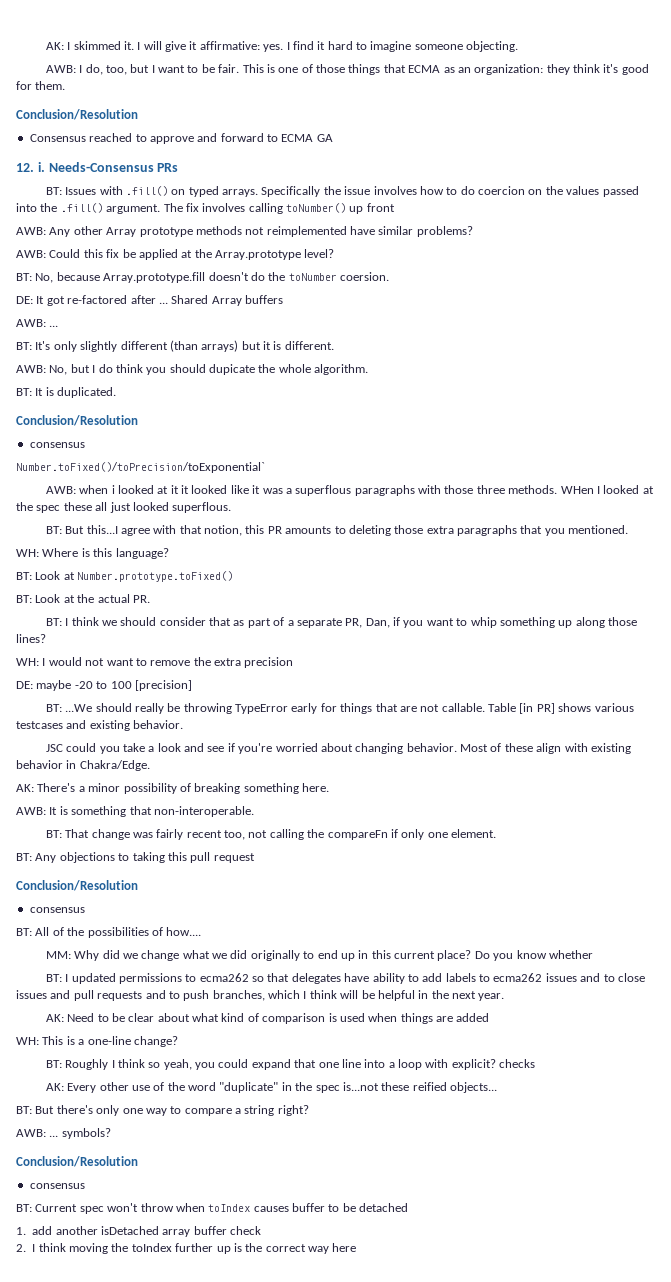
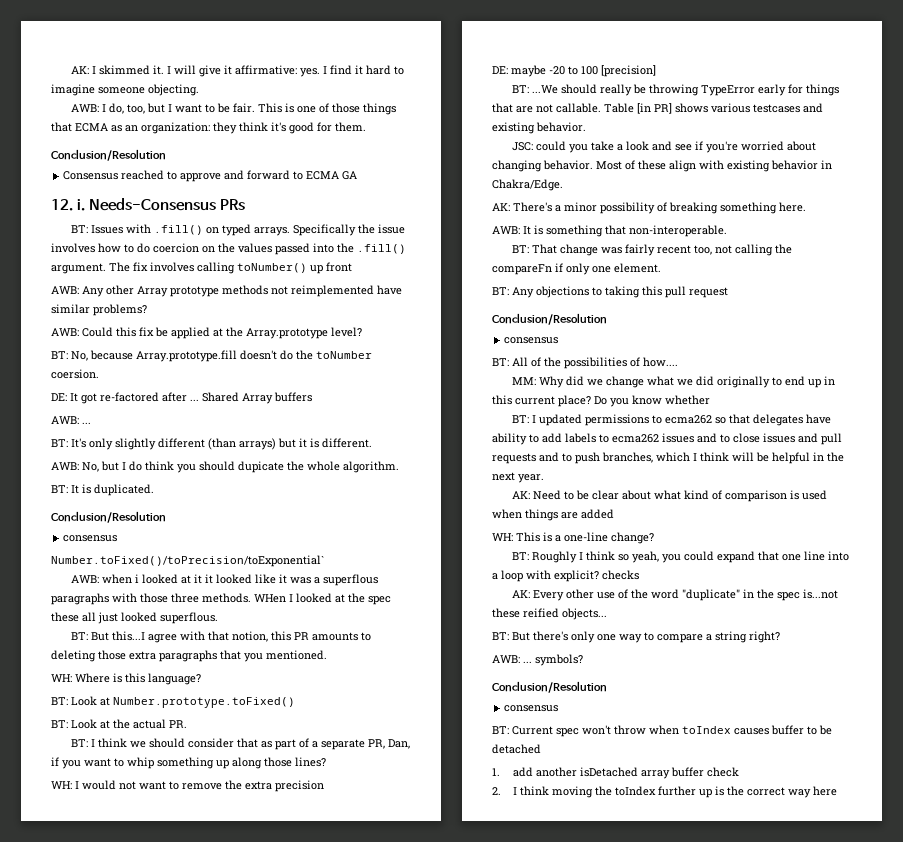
- JSC could you take a look and see if you're worried about changing behavior.
+ JSC: could you take a look and see if you're worried about changing behavior.

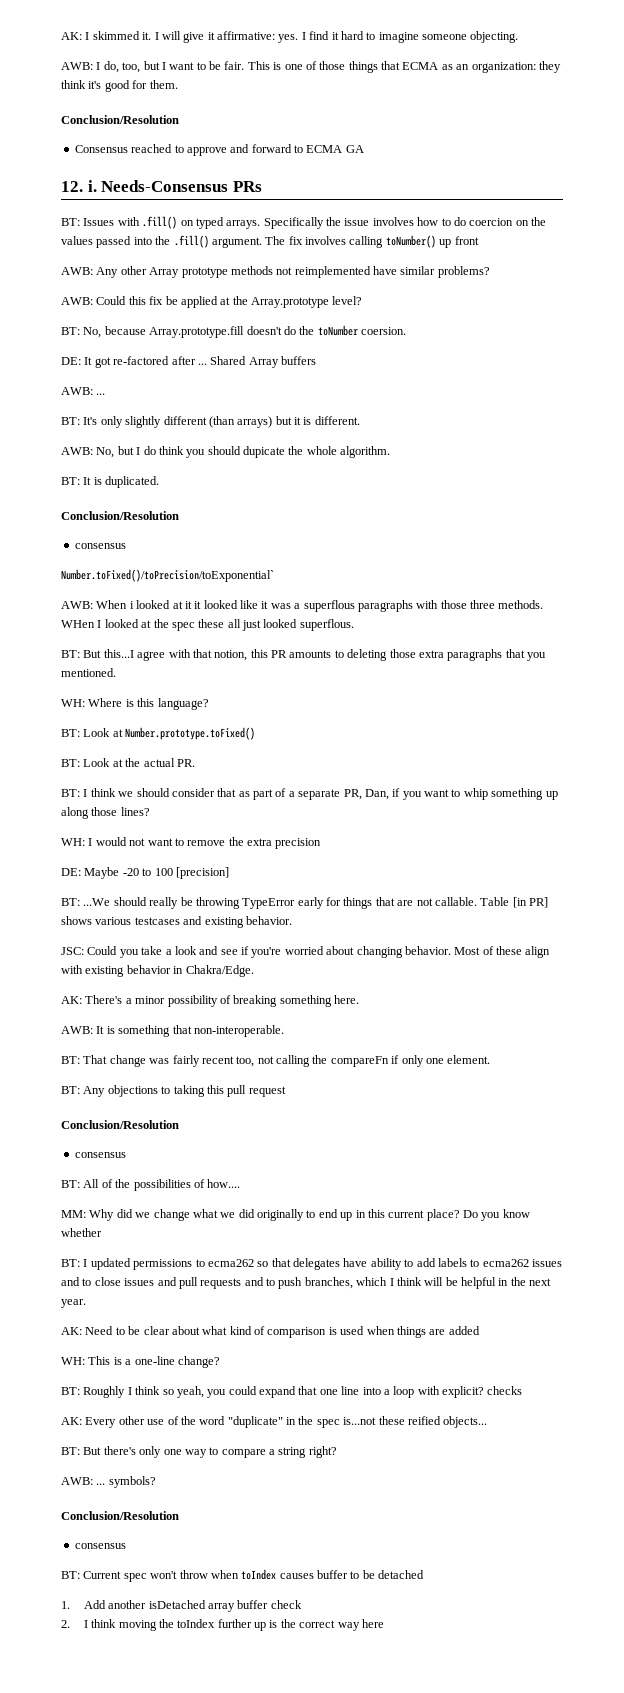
- AWB: when i looked at it it looked like it was a superflous paragraphs with those three methods.
+ AWB: When i looked at it it looked like it was a superflous paragraphs with those three methods.
- DE: maybe -20 to 100 [precision]
+ DE: Maybe -20 to 100 [precision]
- JSC: could you take a look and see if you're worried about changing behavior.
+ JSC: Could you take a look and see if you're worried about changing behavior.
- 1. add another isDetached array buffer check
+ 1. Add another isDetached array buffer check

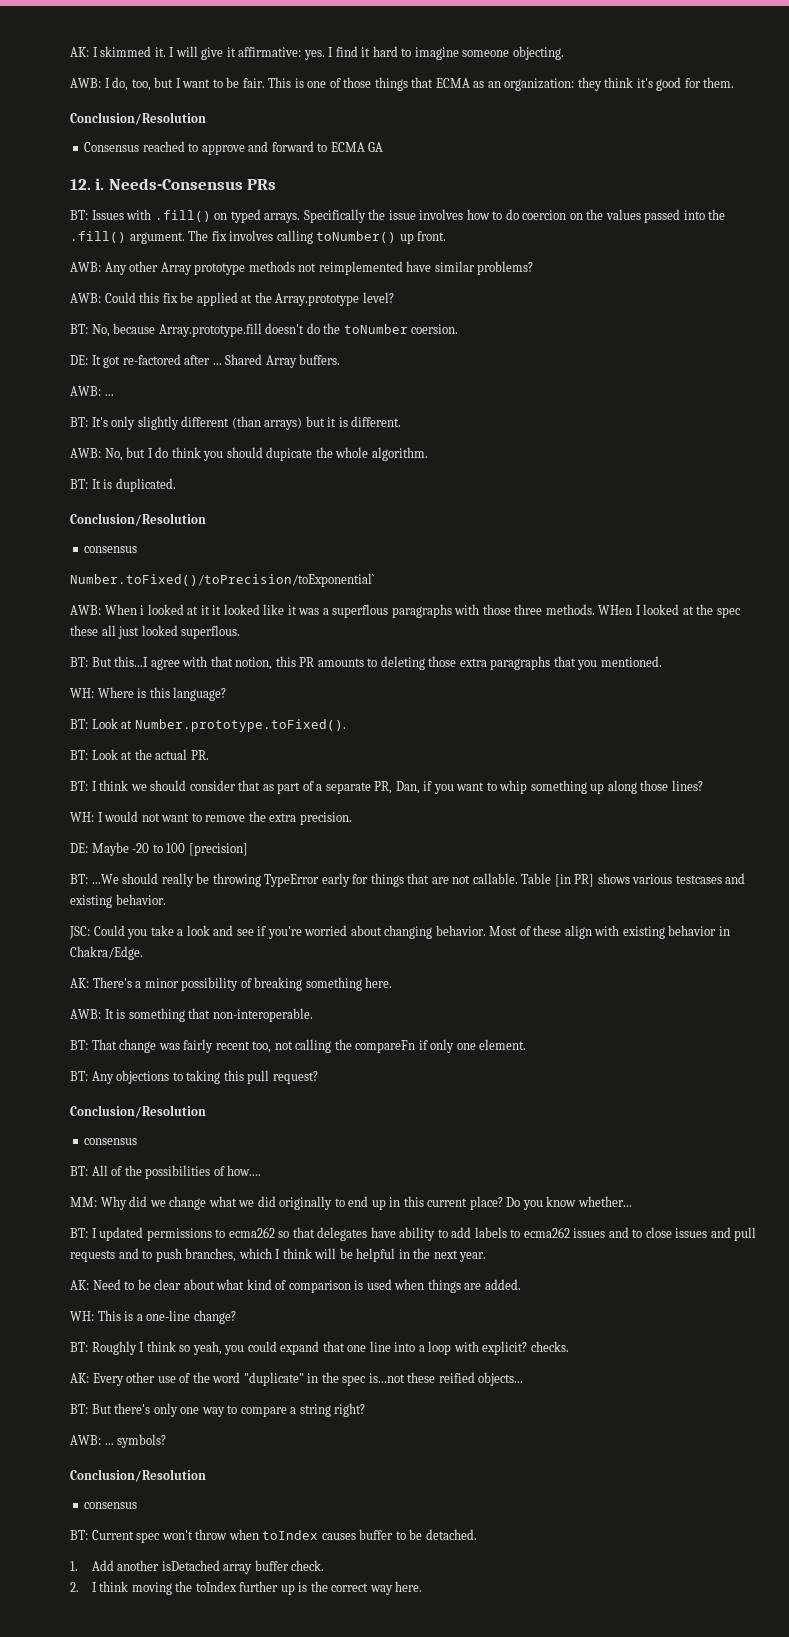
- The fix involves calling toNumber() up front
+ The fix involves calling toNumber() up front.
- Shared Array buffers
+ Shared Array buffers.
- BT: Look at Number.prototype.toFixed()
+ BT: Look at Number.prototype.toFixed().
- WH: I would not want to remove the extra precision
+ WH: I would not want to remove the extra precision.
- BT: Any objections to taking this pull request
+ BT: Any objections to taking this pull request?
- Do you know whether
+ Do you know whether...
- AK: Need to be clear about what kind of comparison is used when things are added
+ AK: Need to be clear about what kind of comparison is used when things are added.
- BT: Roughly I think so yeah, you could expand that one line into a loop with explicit? checks
+ BT: Roughly I think so yeah, you could expand that one line into a loop with explicit? checks.
- BT: Current spec won't throw when toIndex causes buffer to be detached
+ BT: Current spec won't throw when toIndex causes buffer to be detached.
- 1. Add another isDetached array buffer check
+ 1. Add another isDetached array buffer check.
- 2. I think moving the toIndex further up is the correct way here
+ 2. I think moving the toIndex further up is the correct way here.

